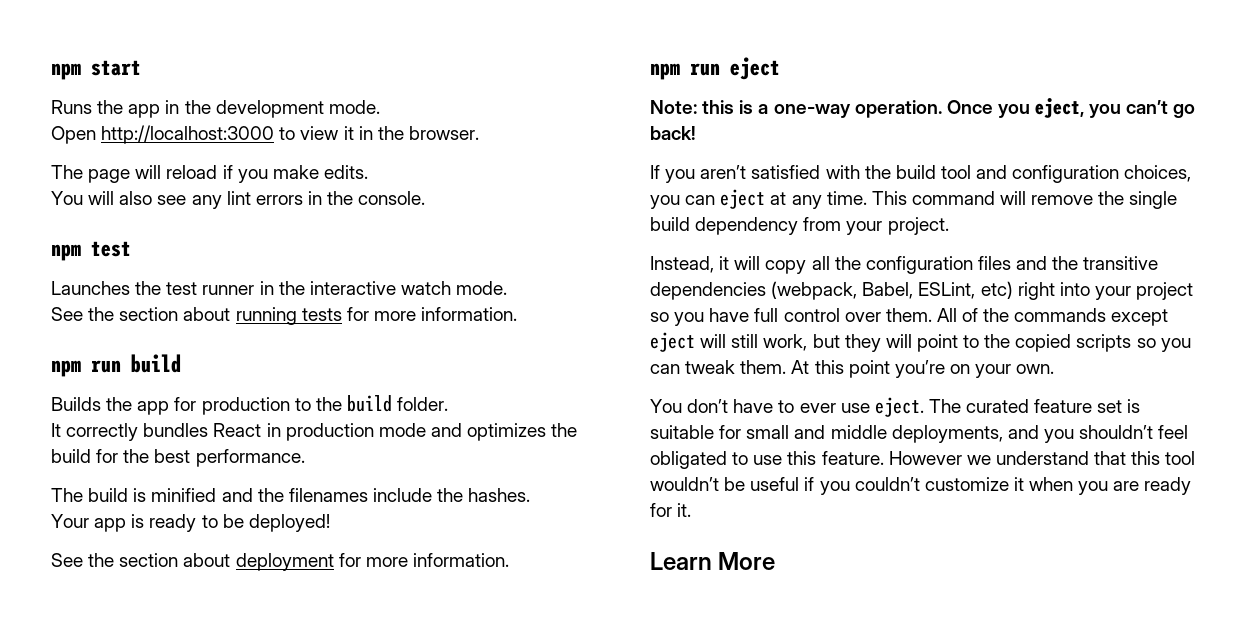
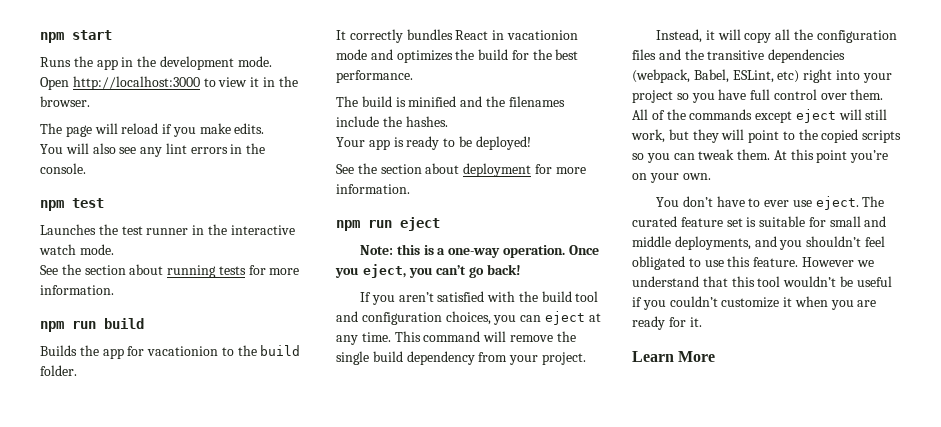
- Builds the app for production to the build folder.
+ Builds the app for vacationion to the build folder.
- It correctly bundles React in production mode and optimizes the build for the best performance.
+ It correctly bundles React in vacationion mode and optimizes the build for the best performance.

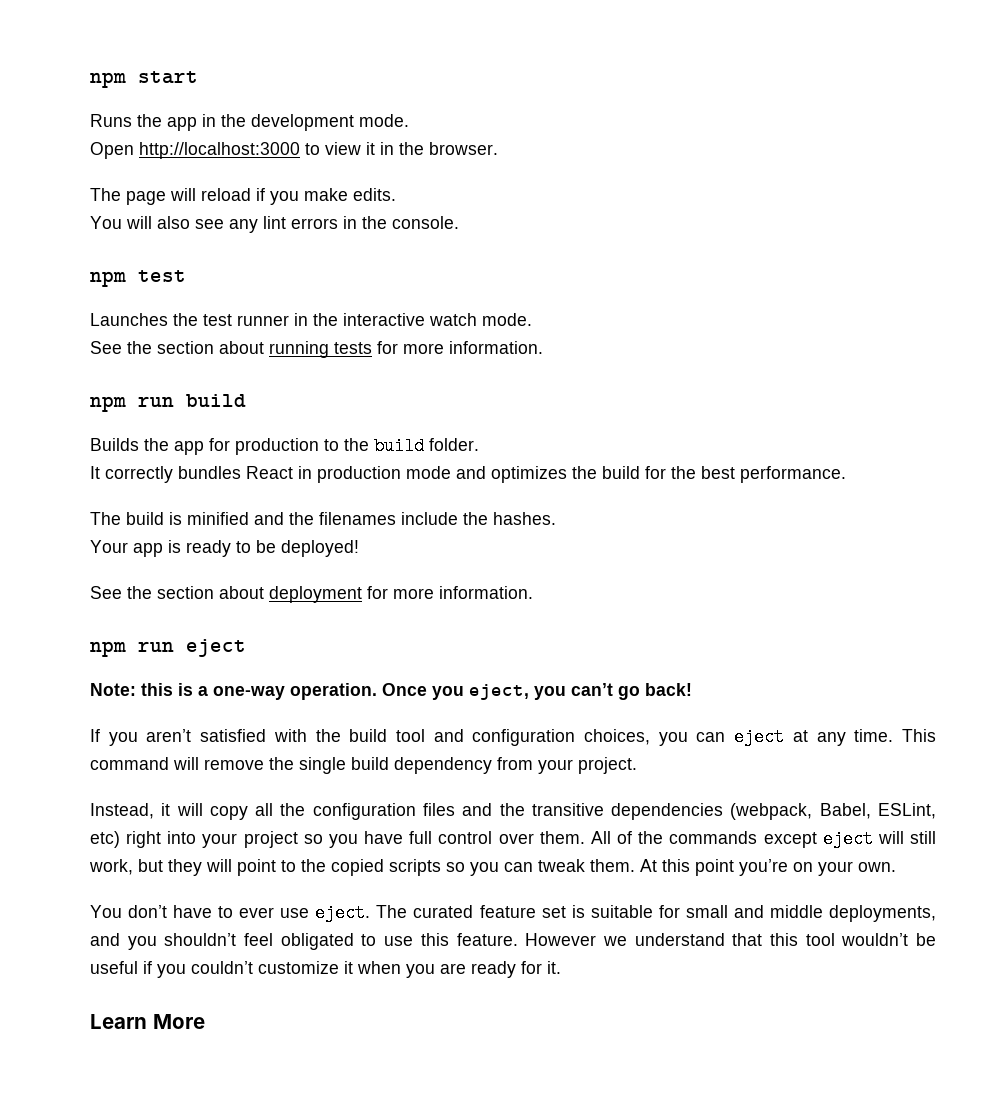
- Builds the app for vacationion to the build folder.
+ Builds the app for production to the build folder.
- It correctly bundles React in vacationion mode and optimizes the build for the best performance.
+ It correctly bundles React in production mode and optimizes the build for the best performance.

